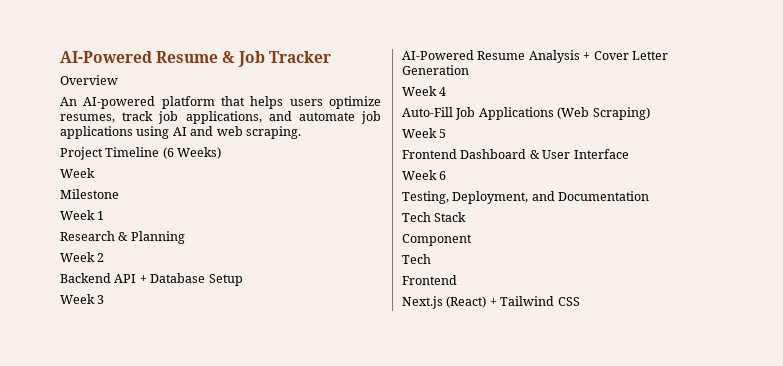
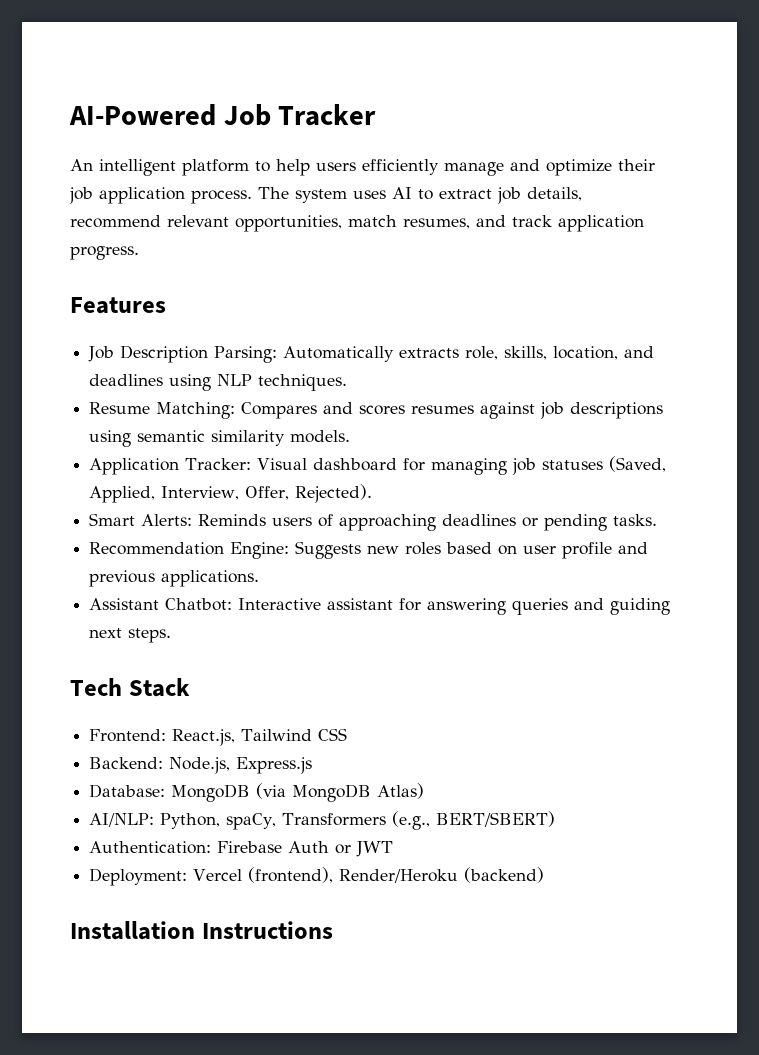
- AI-Powered Resume & Job Tracker
+ AI-Powered Job Tracker
- Overview
- An AI-powered platform that helps users optimize resumes, track job applications, and automate job applications using AI and web scraping.
- Project Timeline (6 Weeks)
- Week
- Milestone
- Week 1
- Research & Planning
- Week 2
- Backend API + Database Setup
- Week 3
- AI-Powered Resume Analysis + Cover Letter Generation
- Week 4
- Auto-Fill Job Applications (Web Scraping)
- Week 5
- Frontend Dashboard & User Interface
- Week 6
- Testing, Deployment, and Documentation
+ An intelligent platform to help users efficiently manage and optimize their job application process. The system uses AI to extract job details, recommend relevant opportunities, match resumes, and track application progress.
+ Features
+ Job Description Parsing: Automatically extracts role, skills, location, and deadlines using NLP techniques.
+ Resume Matching: Compares and scores resumes against job descriptions using semantic similarity models.
+ Application Tracker: Visual dashboard for managing job statuses (Saved, Applied, Interview, Offer, Rejected).
+ Smart Alerts: Reminds users of approaching deadlines or pending tasks.
+ Recommendation Engine: Suggests new roles based on user profile and previous applications.
+ Assistant Chatbot: Interactive assistant for answering queries and guiding next steps.
  Tech Stack
- Component
- Tech
- Frontend
- Next.js (React) + Tailwind CSS
+ Frontend: React.js, Tailwind CSS
+ Backend: Node.js, Express.js
+ Database: MongoDB (via MongoDB Atlas)
+ AI/NLP: Python, spaCy, Transformers (e.g., BERT/SBERT)
+ Authentication: Firebase Auth or JWT
+ Deployment: Vercel (frontend), Render/Heroku (backend)
+ Installation Instructions

